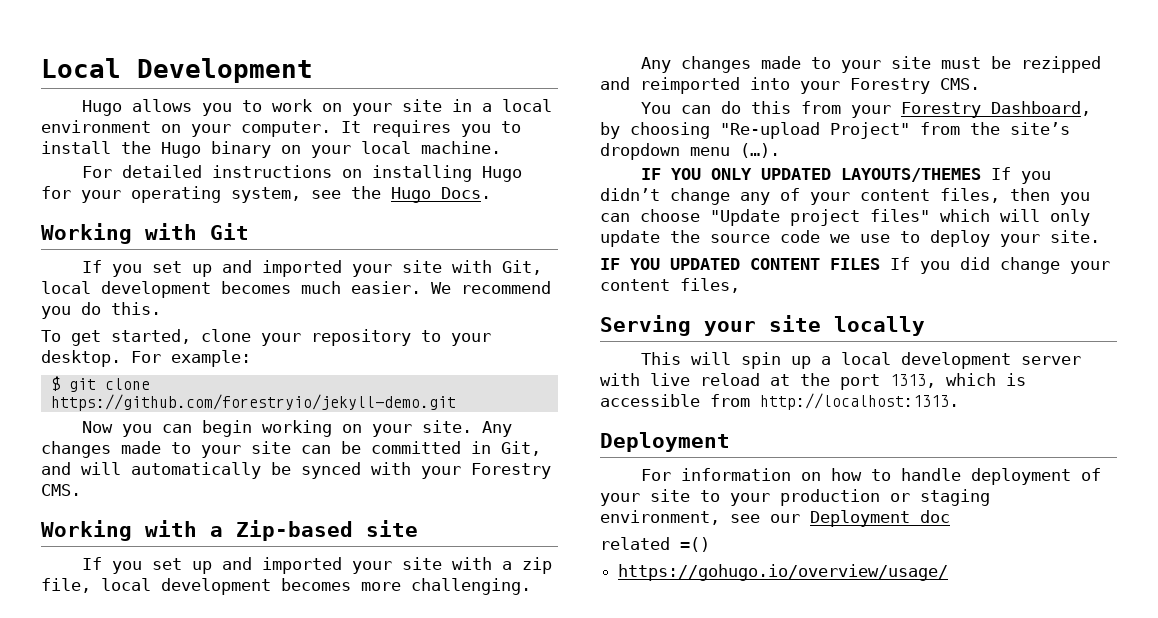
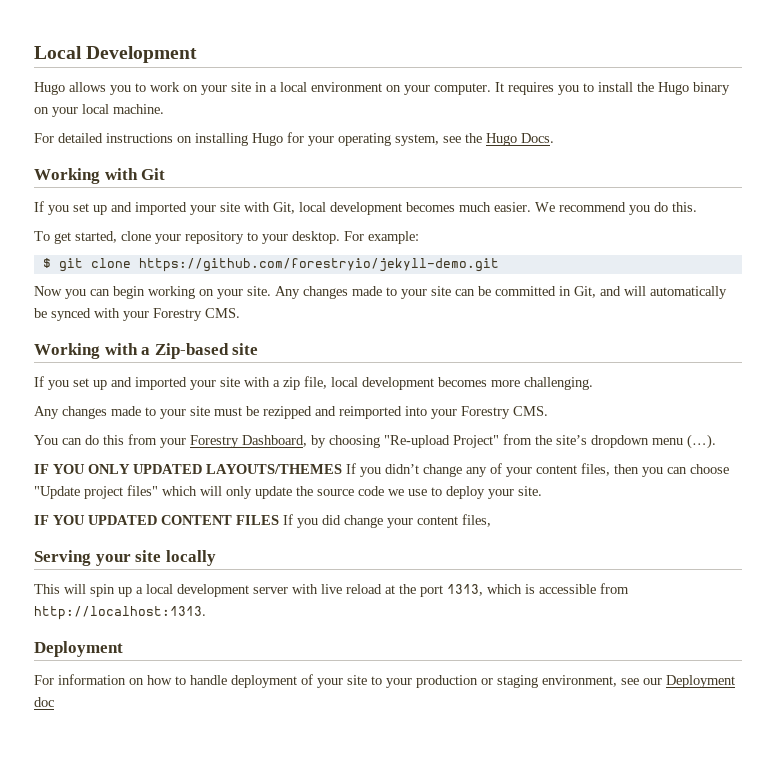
- related =()
- https://gohugo.io/overview/usage/

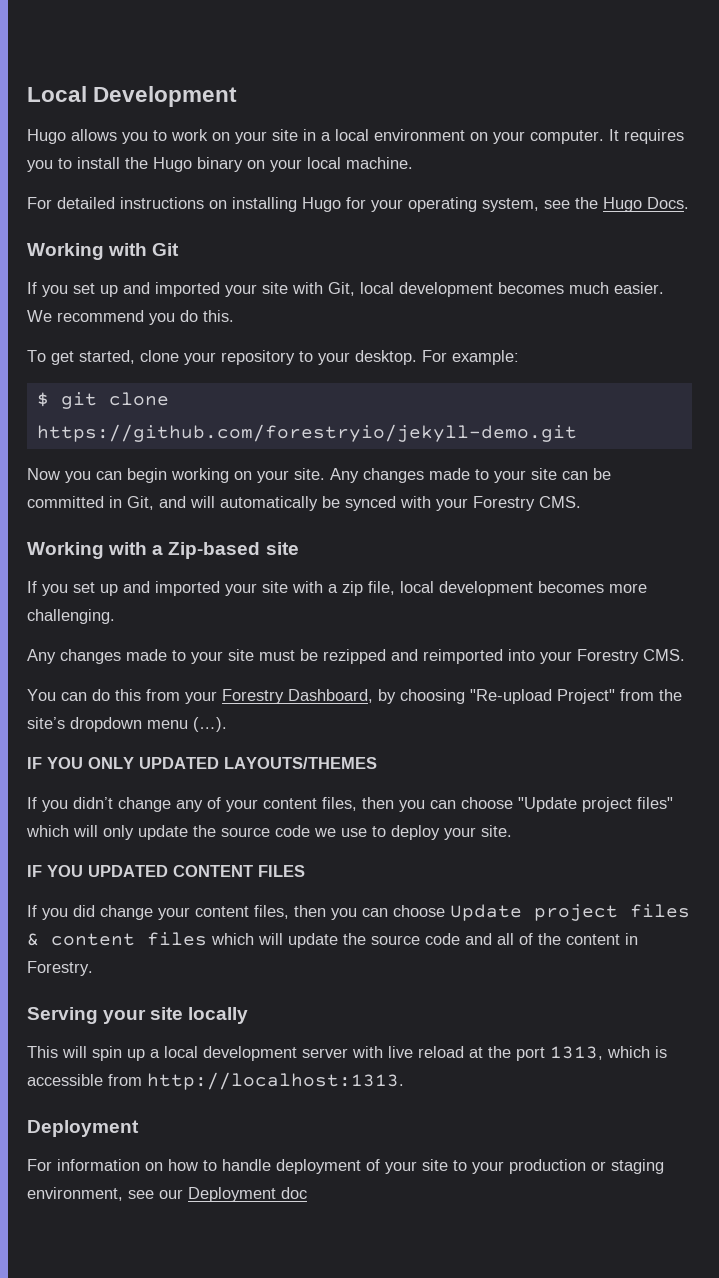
- IF YOU ONLY UPDATED LAYOUTS/THEMES If you didn’t change any of your content files, then you can choose "Update project files" which will only update the source code we use to deploy your site.
+ IF YOU ONLY UPDATED LAYOUTS/THEMES
+ If you didn’t change any of your content files, then you can choose "Update project files" which will only update the source code we use to deploy your site.
- IF YOU UPDATED CONTENT FILES If you did change your content files,
+ IF YOU UPDATED CONTENT FILES
+ If you did change your content files, then you can choose Update project files & content files which will update the source code and all of the content in Forestry.

